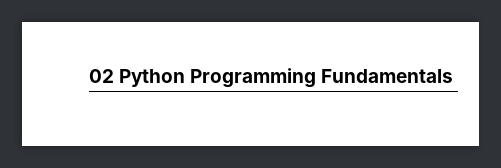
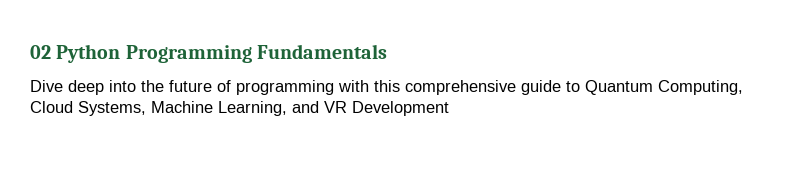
+ Dive deep into the future of programming with this comprehensive guide to Quantum Computing, Cloud Systems, Machine Learning, and VR Development

